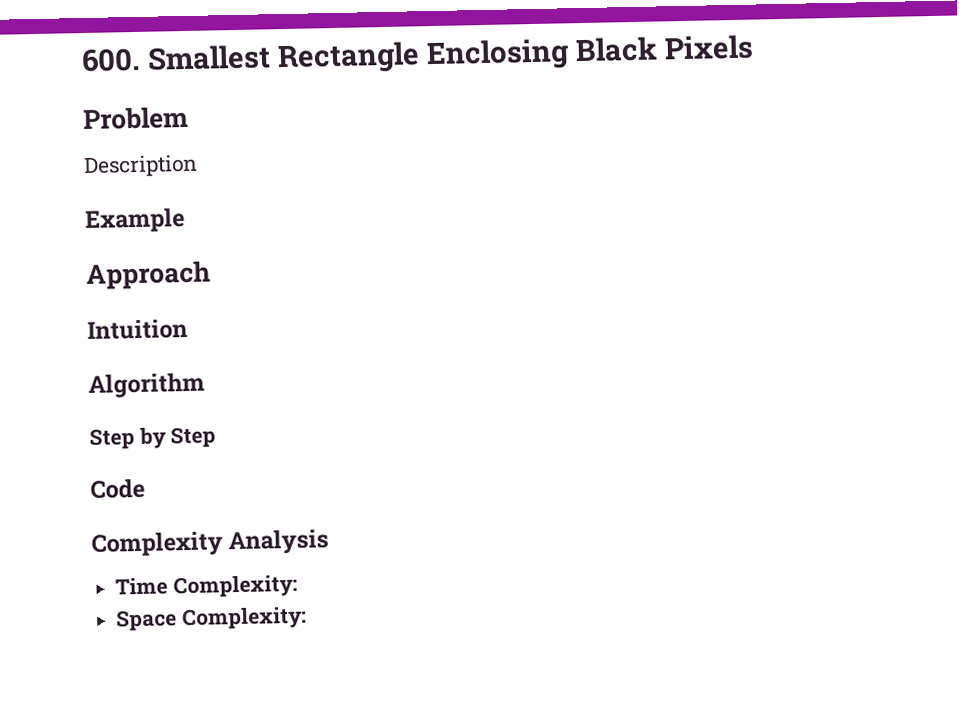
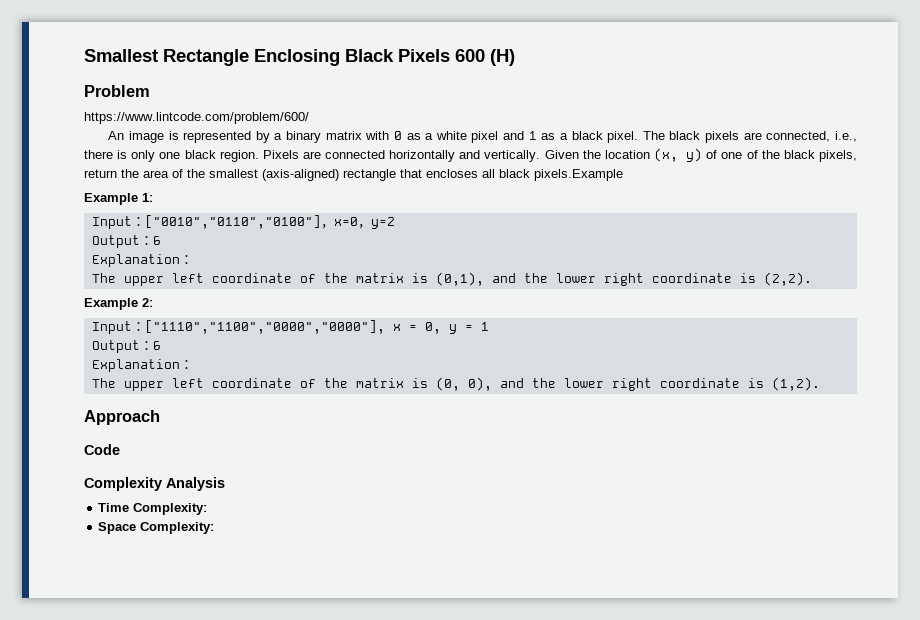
- 600. Smallest Rectangle Enclosing Black Pixels
+ Smallest Rectangle Enclosing Black Pixels 600 (H)
- Description
- Example
+ https://www.lintcode.com/problem/600/
+ An image is represented by a binary matrix with 0 as a white pixel and 1 as a black pixel. The black pixels are connected, i.e., there is only one black region. Pixels are connected horizontally and vertically. Given the location (x, y) of one of the black pixels, return the area of the smallest (axis-aligned) rectangle that encloses all black pixels.Example
+ Example 1:
+ Input：["0010","0110","0100"]，x=0，y=2
+ Output：6
+ Explanation：
+ The upper left coordinate of the matrix is (0,1), and the lower right coordinate is (2,2).
+ Example 2:
+ Input：["1110","1100","0000","0000"], x = 0, y = 1
+ Output：6
+ Explanation：
+ The upper left coordinate of the matrix is (0, 0), and the lower right coordinate is (1,2).
  Approach
- Intuition
- Algorithm
- Step by Step

